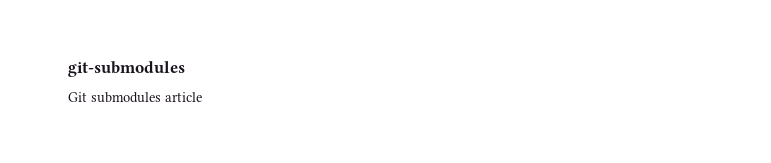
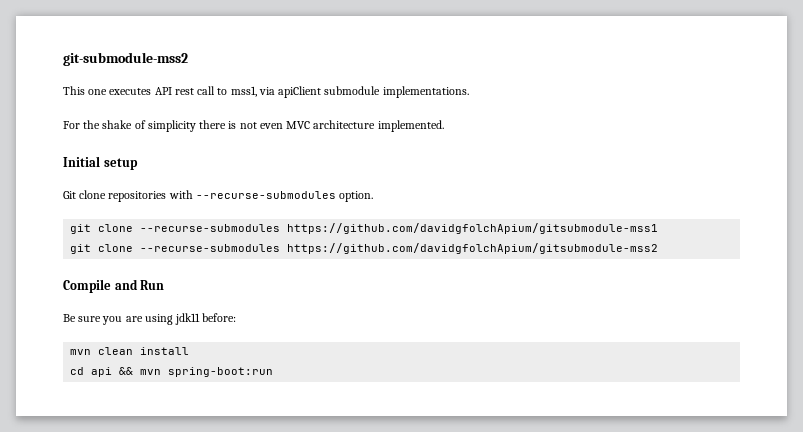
- git-submodules
- Git submodules article
+ git-submodule-mss2
+ This one executes API rest call to mss1, via apiClient submodule implementations.
+ For the shake of simplicity there is not even MVC architecture implemented.
+ Initial setup
+ Git clone repositories with --recurse-submodules option.
+ git clone --recurse-submodules https://github.com/davidgfolchApium/gitsubmodule-mss1
+ git clone --recurse-submodules https://github.com/davidgfolchApium/gitsubmodule-mss2
+ Compile and Run
+ Be sure you are using jdk11 before:
+ mvn clean install
+ cd api && mvn spring-boot:run

